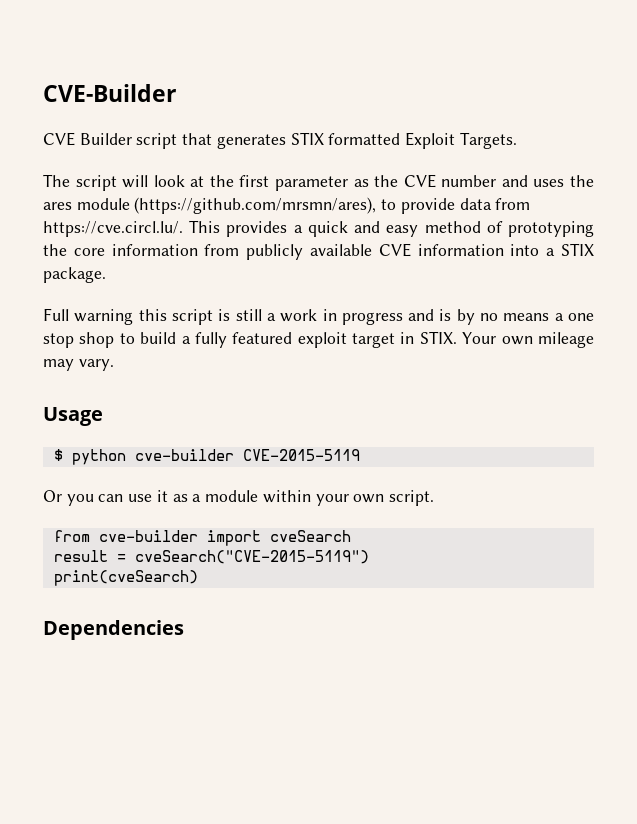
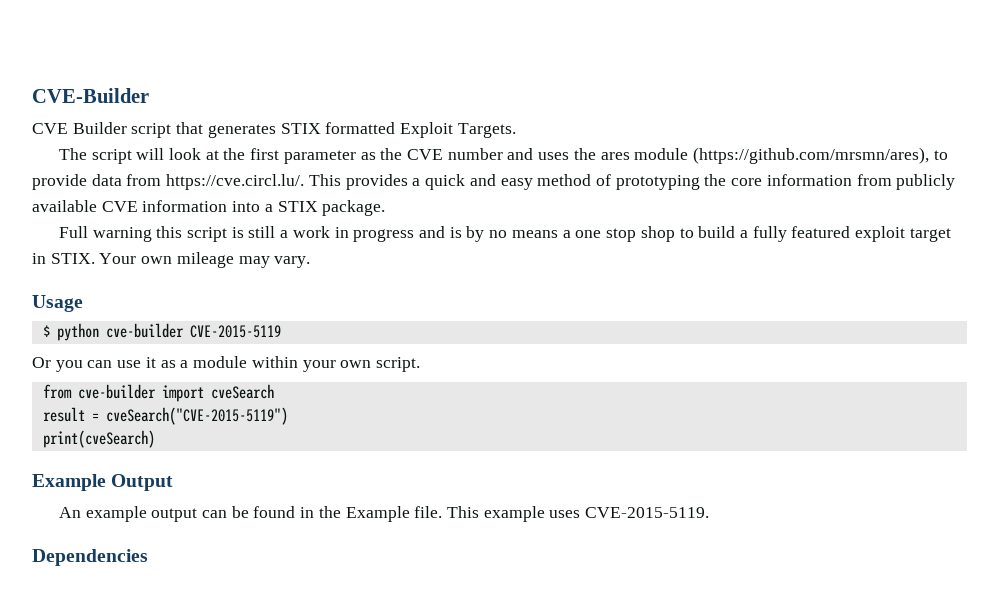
+ Example Output
+ An example output can be found in the Example file. This example uses CVE-2015-5119.

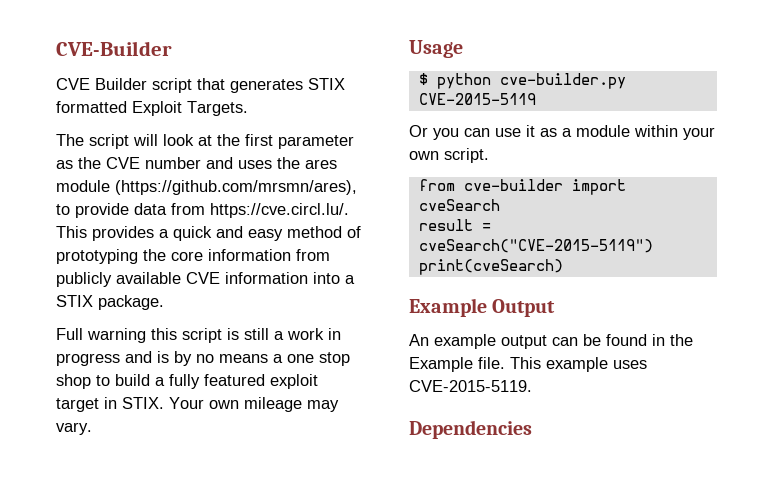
- $ python cve-builder CVE-2015-5119
+ $ python cve-builder.py CVE-2015-5119

